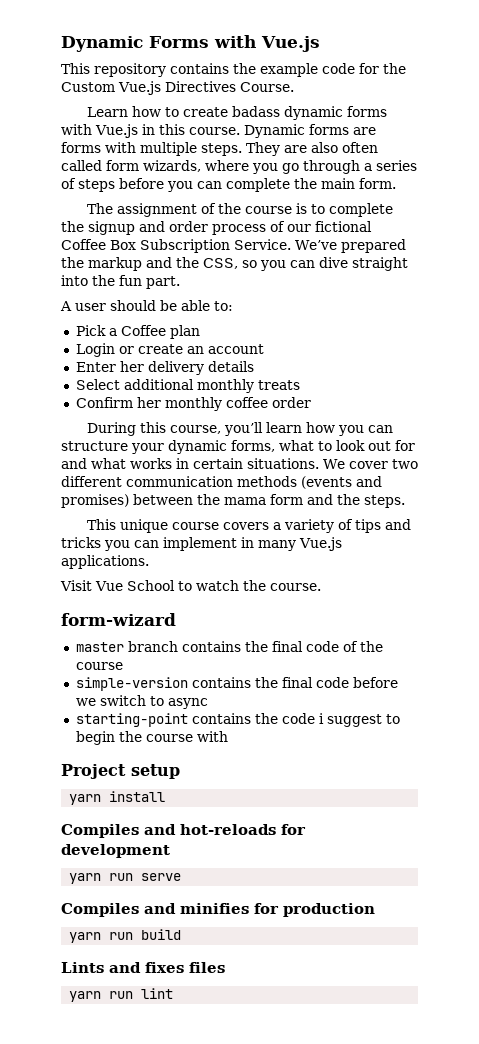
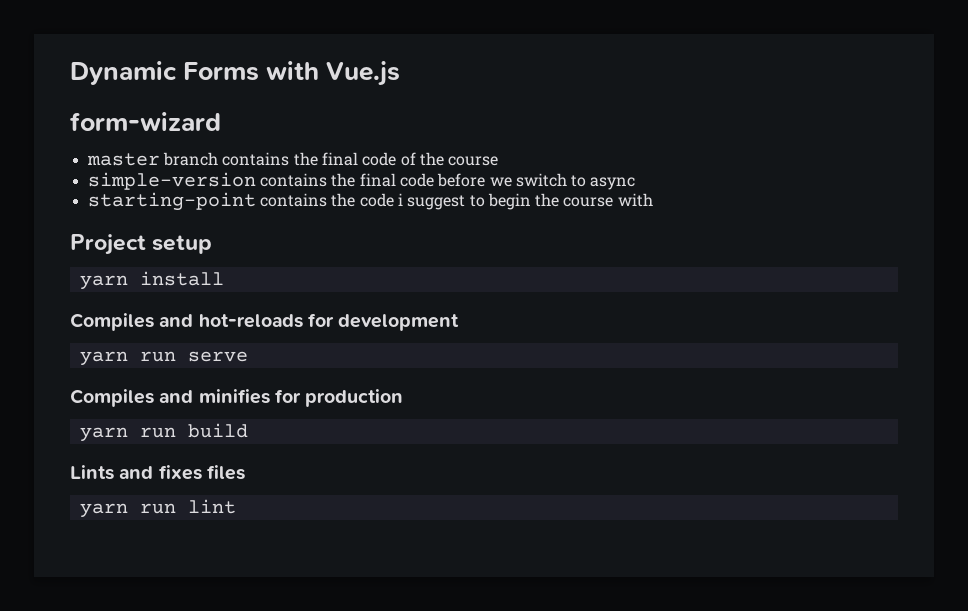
- This repository contains the example code for the Custom Vue.js Directives Course.
- Learn how to create badass dynamic forms with Vue.js in this course. Dynamic forms are forms with multiple steps. They are also often called form wizards, where you go through a series of steps before you can complete the main form.
- The assignment of the course is to complete the signup and order process of our fictional Coffee Box Subscription Service. We’ve prepared the markup and the CSS, so you can dive straight into the fun part.
- A user should be able to:
- Pick a Coffee plan
- Login or create an account
- Enter her delivery details
- Select additional monthly treats
- Confirm her monthly coffee order
- During this course, you’ll learn how you can structure your dynamic forms, what to look out for and what works in certain situations. We cover two different communication methods (events and promises) between the mama form and the steps.
- This unique course covers a variety of tips and tricks you can implement in many Vue.js applications.
- Visit Vue School to watch the course.

